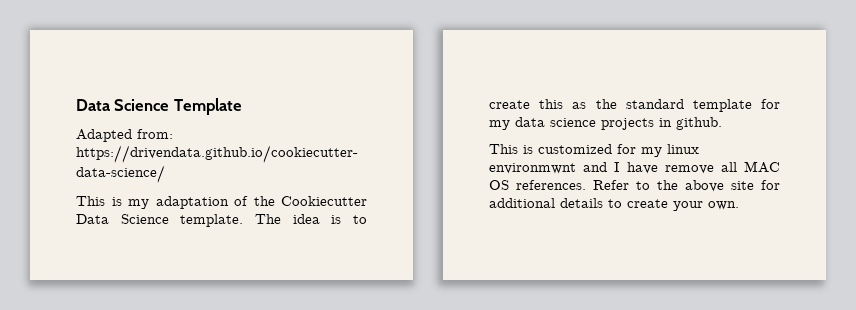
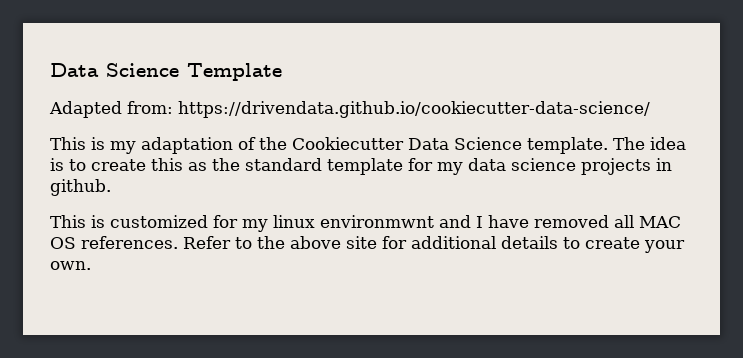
- This is customized for my linux environmwnt and I have remove all MAC OS references.
+ This is customized for my linux environmwnt and I have removed all MAC OS references.

